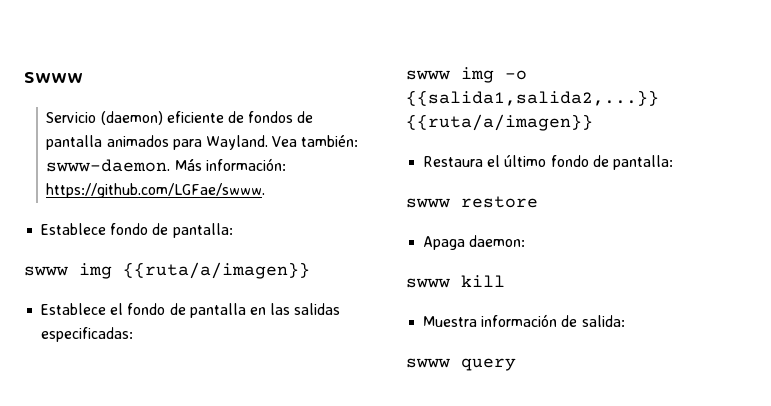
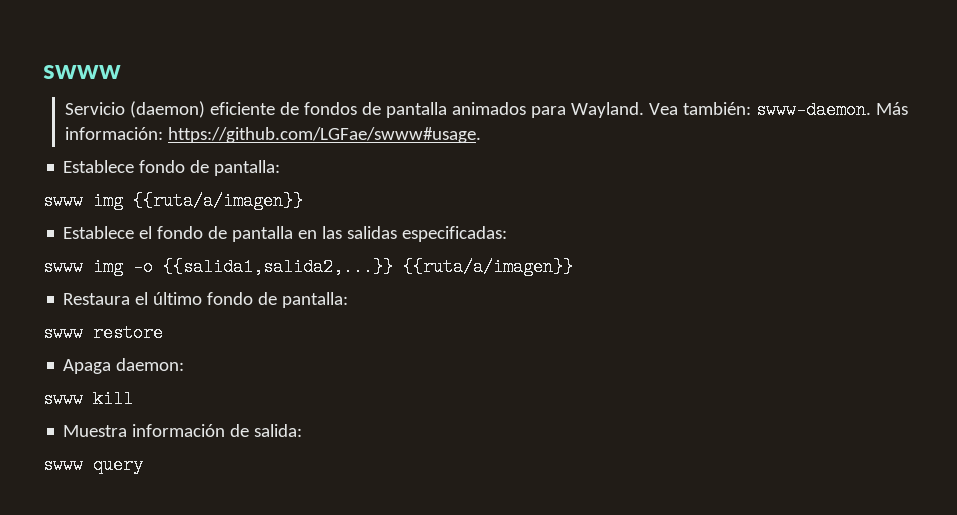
- Más información: https://github.com/LGFae/swww.
+ Más información: https://github.com/LGFae/swww#usage.

